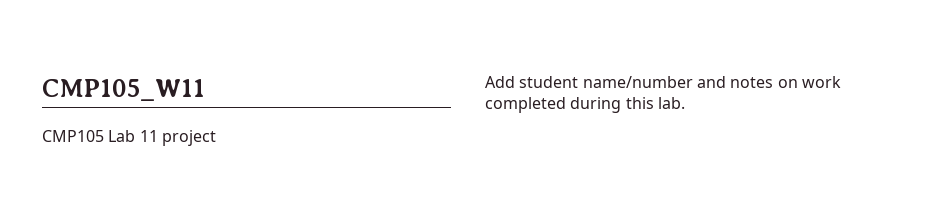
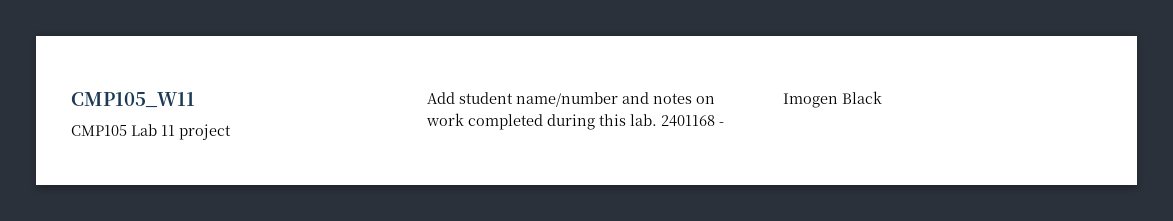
+ 2401168 - Imogen Black

